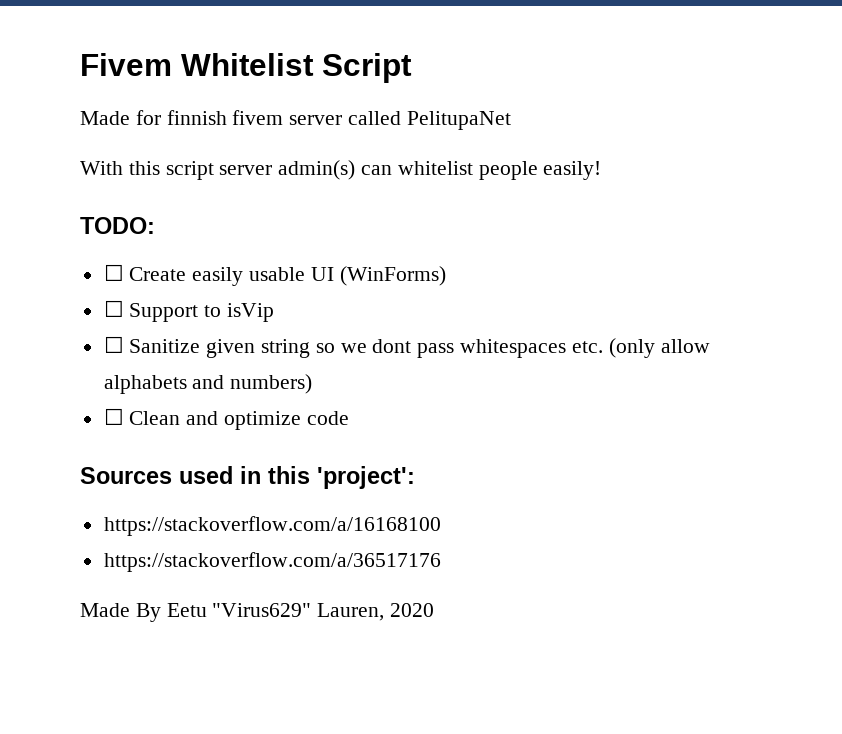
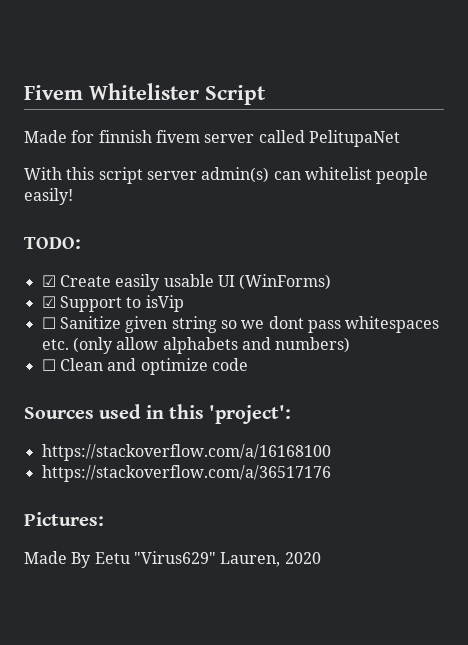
- Fivem Whitelist Script
+ Fivem Whitelister Script
- ☐ Create easily usable UI (WinForms)
+ ☑ Create easily usable UI (WinForms)
- ☐ Support to isVip
+ ☑ Support to isVip
+ Pictures:

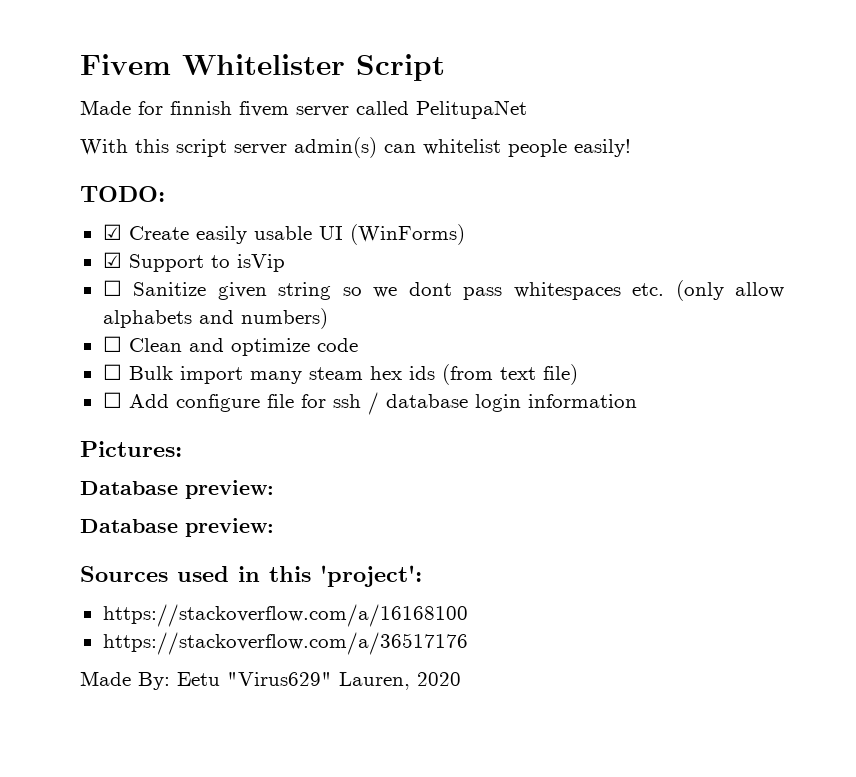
+ ☐ Bulk import many steam hex ids (from text file)
+ ☐ Add configure file for ssh / database login information
+ Pictures:
+ Database preview:
+ Database preview:
- Pictures:
- Made By Eetu "Virus629" Lauren, 2020
+ Made By: Eetu "Virus629" Lauren, 2020

